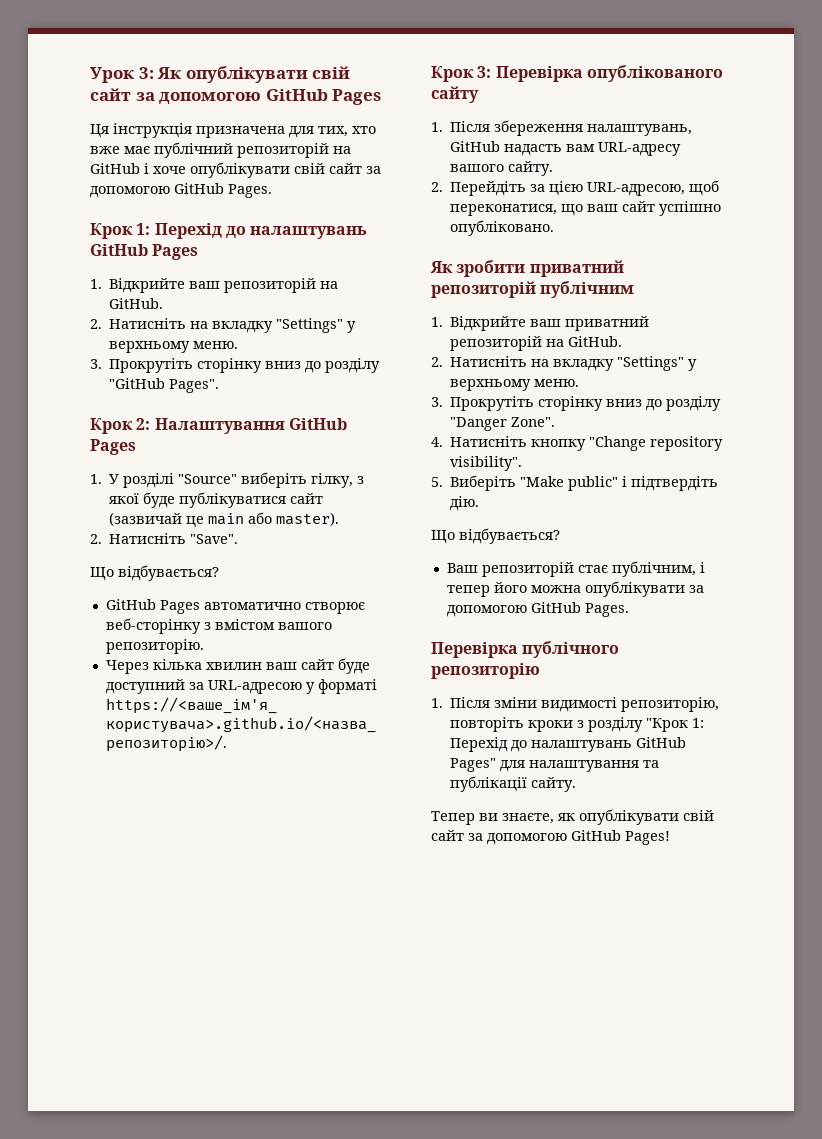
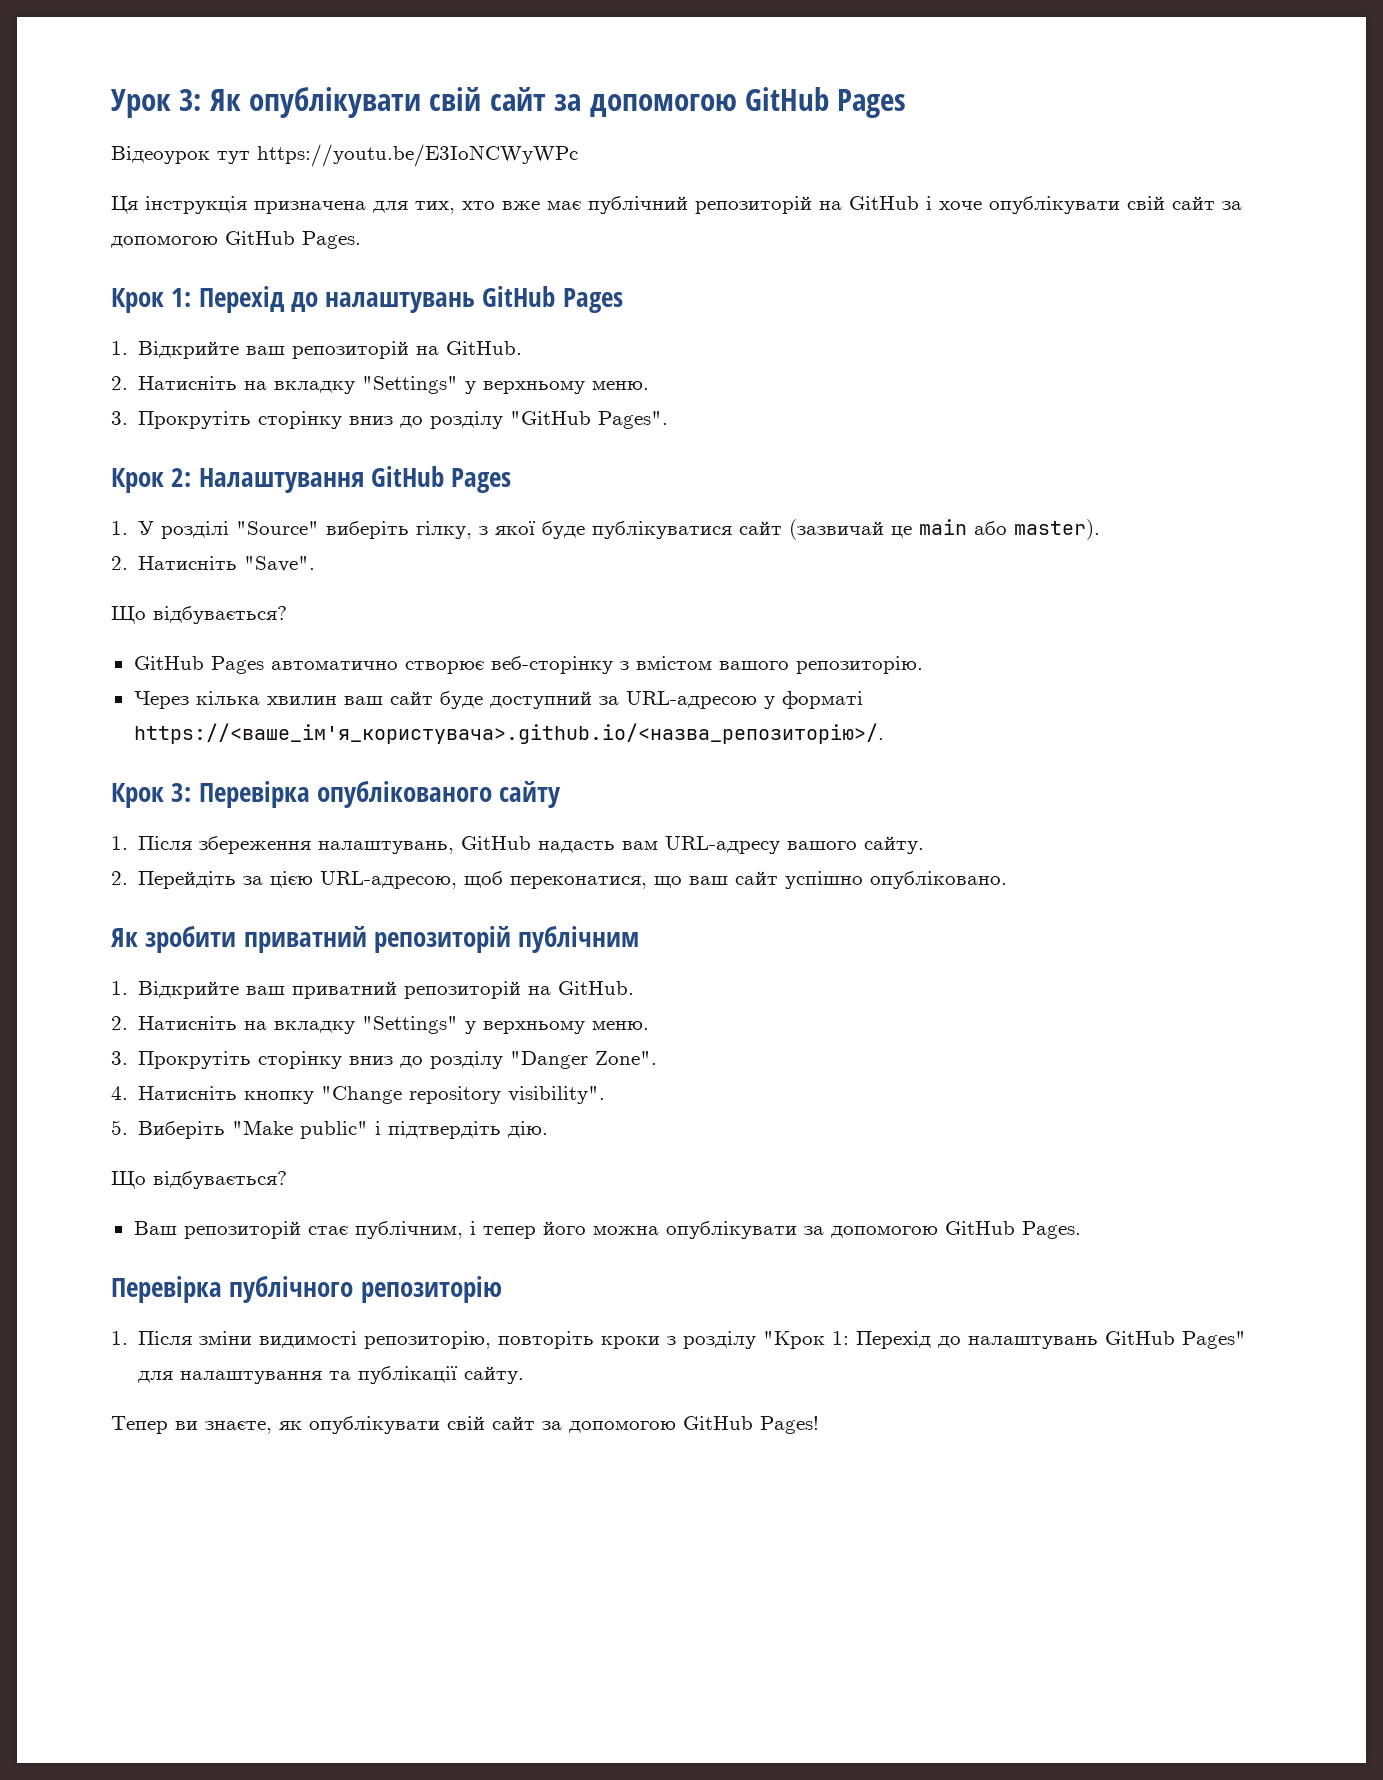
+ Відеоурок тут https://youtu.be/E3IoNCWyWPc

